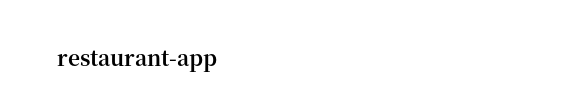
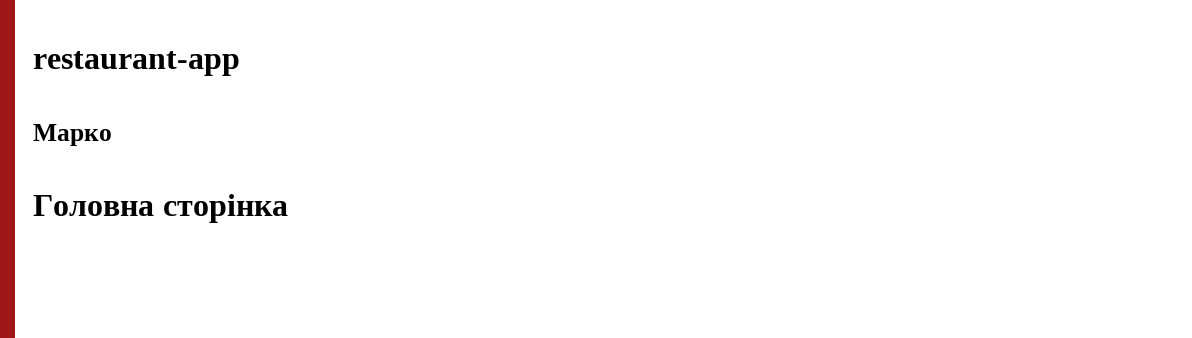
+ Марко
+ Головна сторінка

